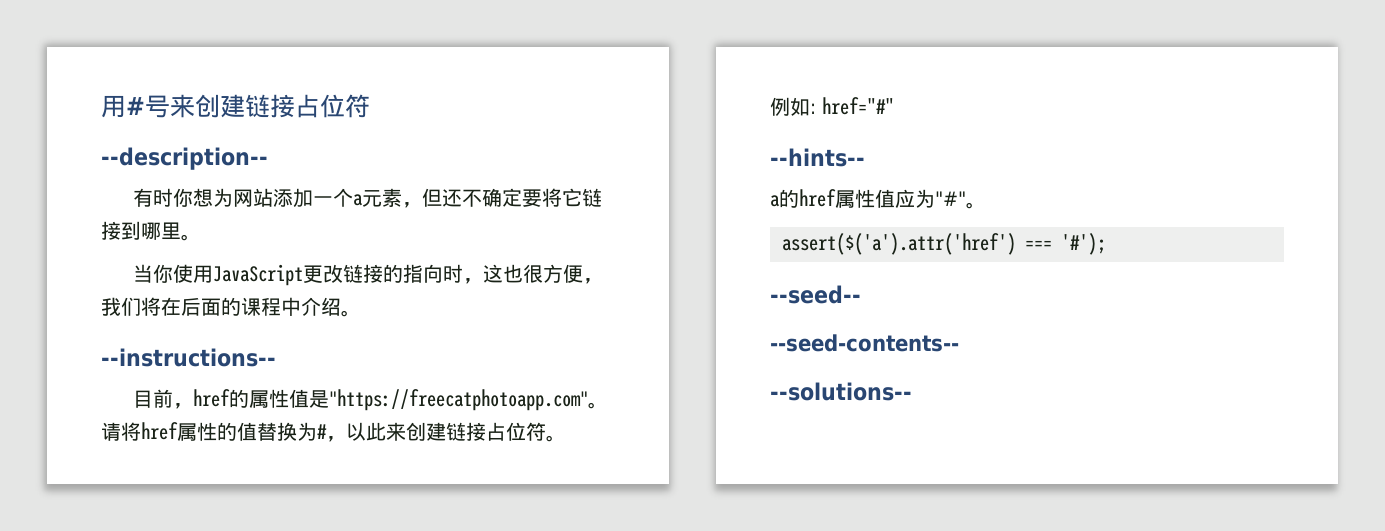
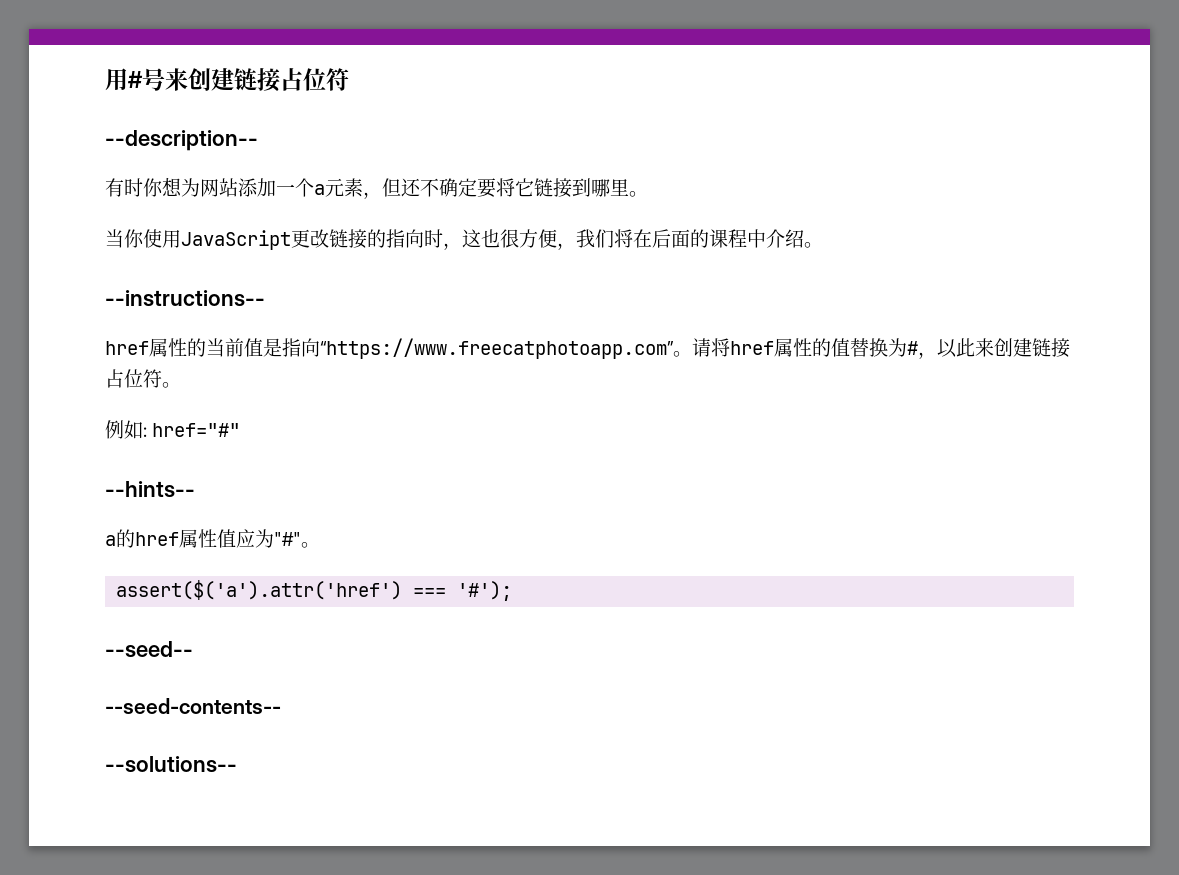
- 目前，href的属性值是"https://freecatphotoapp.com"。
+ href属性的当前值是指向“https://www.freecatphotoapp.com”。

